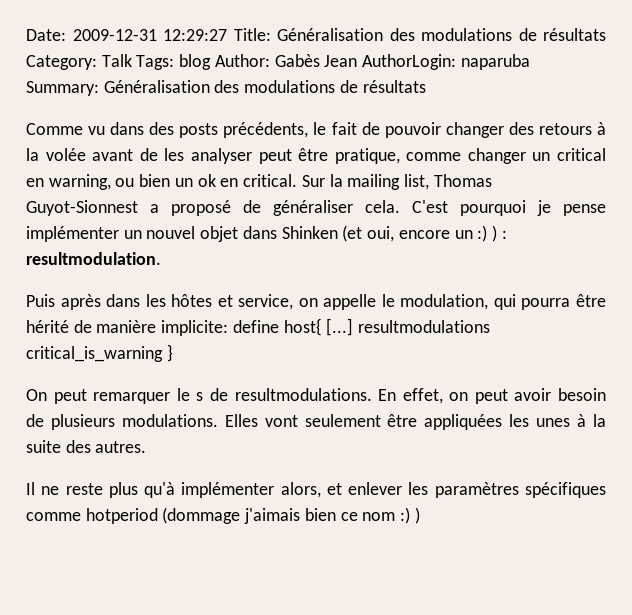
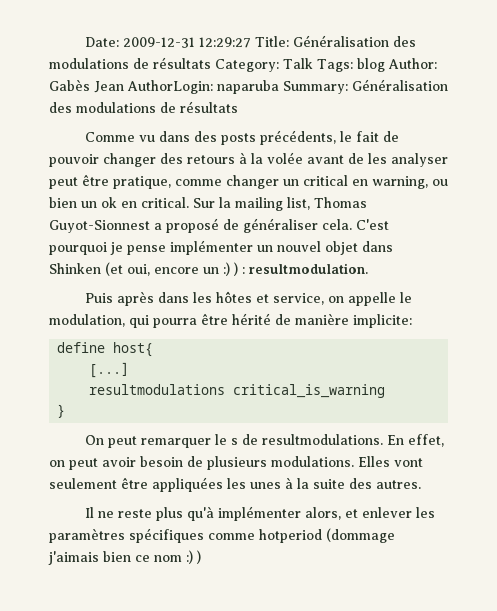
- Puis après dans les hôtes et service, on appelle le modulation, qui pourra être hérité de manière implicite: define host{ [...] resultmodulations critical_is_warning }
+ Puis après dans les hôtes et service, on appelle le modulation, qui pourra être hérité de manière implicite:
+ define host{
+ [...]
+ resultmodulations critical_is_warning
+ }

